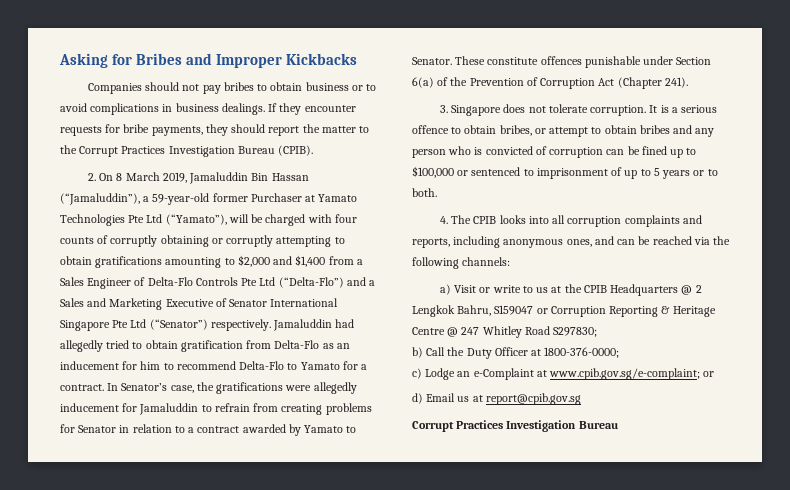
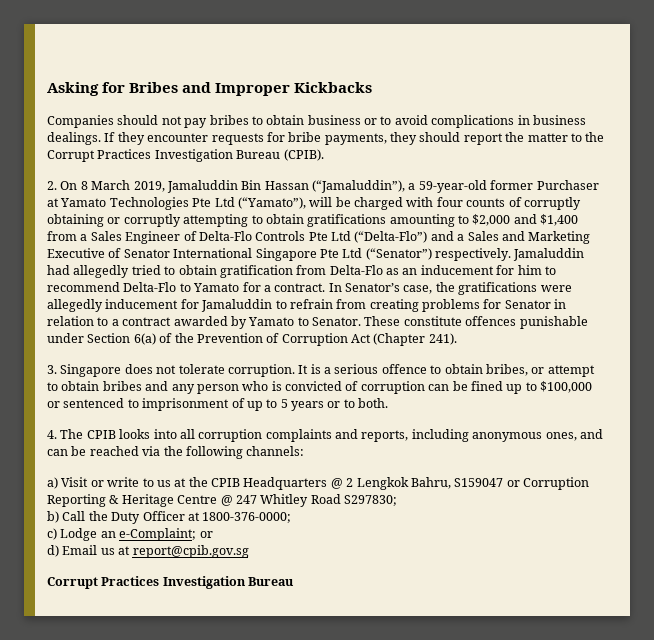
- c) Lodge an e-Complaint at www.cpib.gov.sg/e-complaint; or
+ c) Lodge an e-Complaint; or

